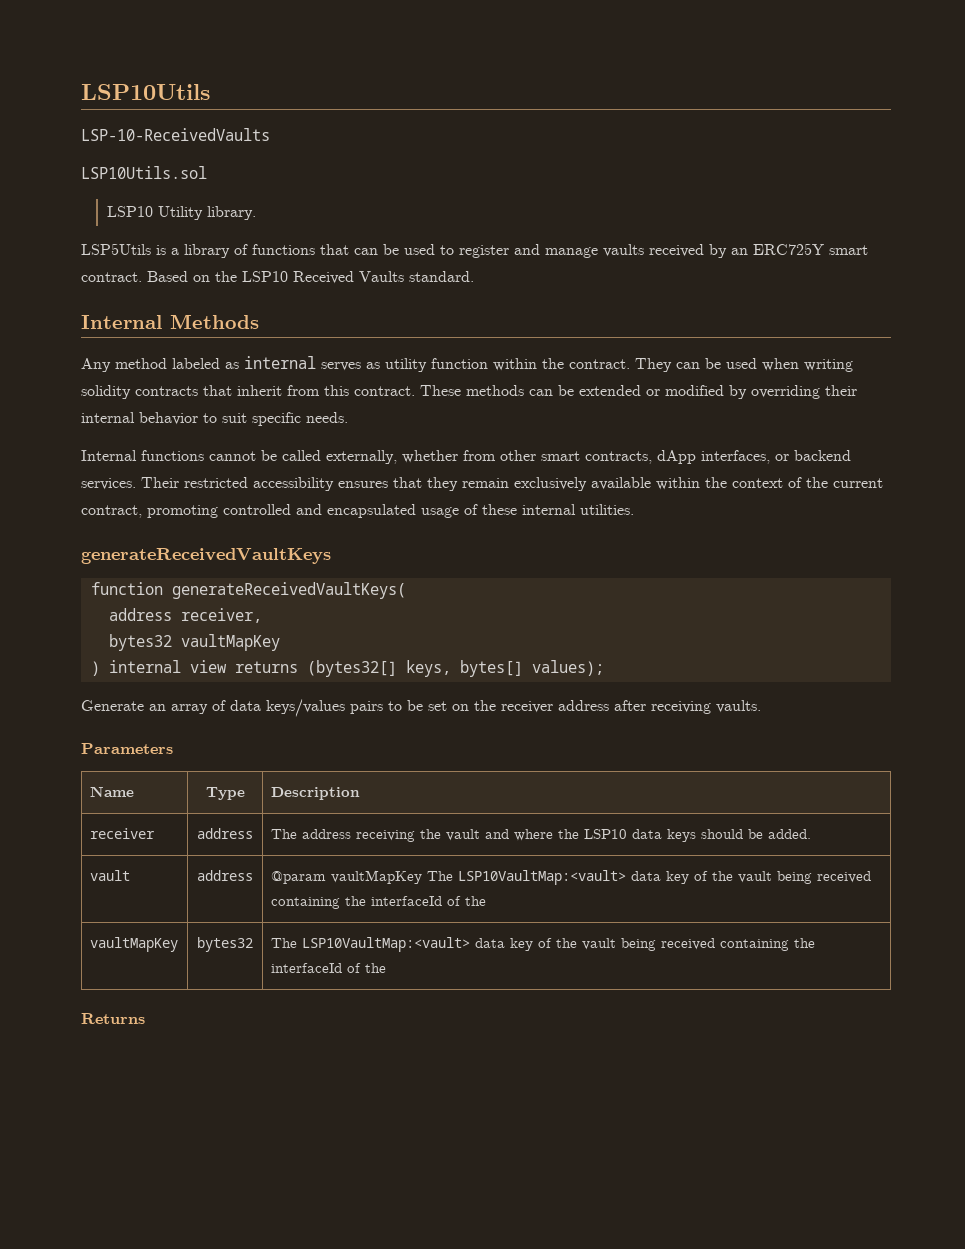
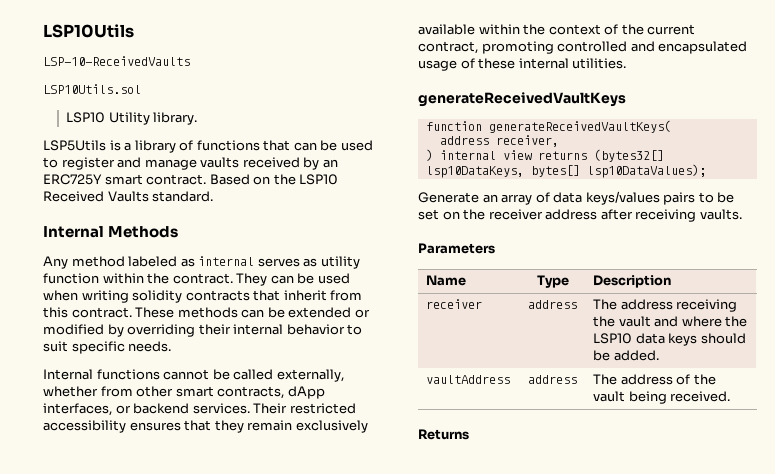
- bytes32 vaultMapKey
- ) internal view returns (bytes32[] keys, bytes[] values);
+ ) internal view returns (bytes32[] lsp10DataKeys, bytes[] lsp10DataValues);
- vault | address | @param vaultMapKey The LSP10VaultMap:<vault> data key of the vault being received containing the interfaceId of the
- vaultMapKey | bytes32 | The LSP10VaultMap:<vault> data key of the vault being received containing the interfaceId of the
+ vaultAddress | address | The address of the vault being received.

